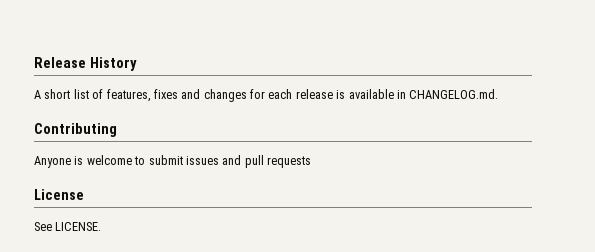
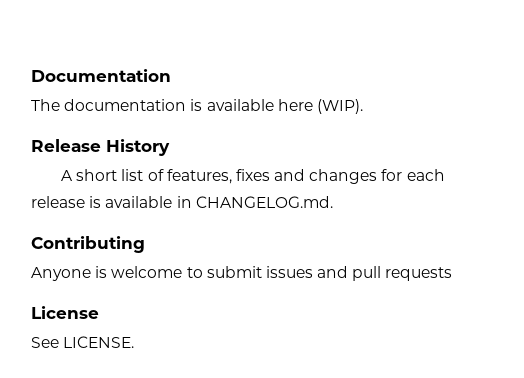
+ Documentation
+ The documentation is available here (WIP).

